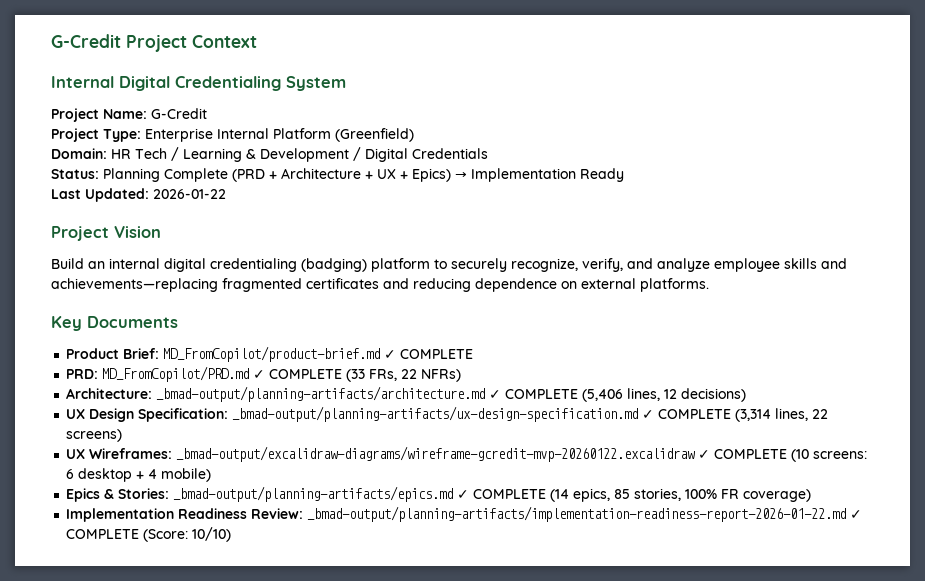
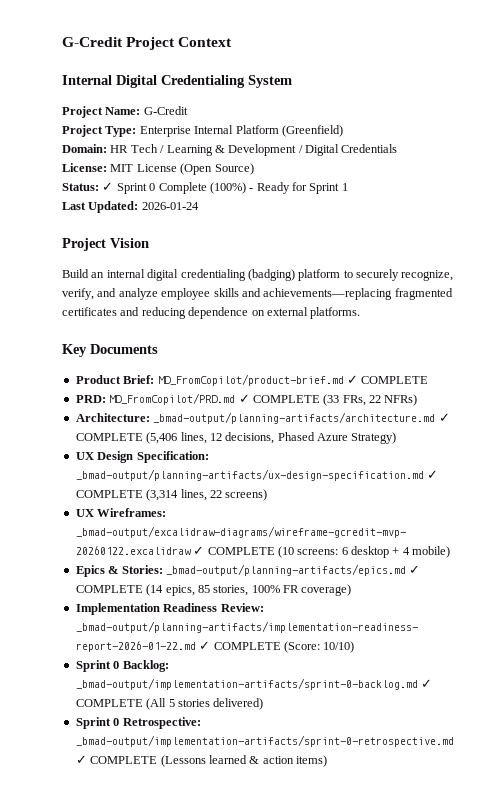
- Status: Planning Complete (PRD + Architecture + UX + Epics) → Implementation Ready
+ License: MIT License (Open Source)
+ Status: ✓ Sprint 0 Complete (100%) - Ready for Sprint 1
- Last Updated: 2026-01-22
+ Last Updated: 2026-01-24
- Architecture: _bmad-output/planning-artifacts/architecture.md ✓ COMPLETE (5,406 lines, 12 decisions)
+ Architecture: _bmad-output/planning-artifacts/architecture.md ✓ COMPLETE (5,406 lines, 12 decisions, Phased Azure Strategy)
+ Sprint 0 Backlog: _bmad-output/implementation-artifacts/sprint-0-backlog.md ✓ COMPLETE (All 5 stories delivered)
+ Sprint 0 Retrospective: _bmad-output/implementation-artifacts/sprint-0-retrospective.md ✓ COMPLETE (Lessons learned & action items)

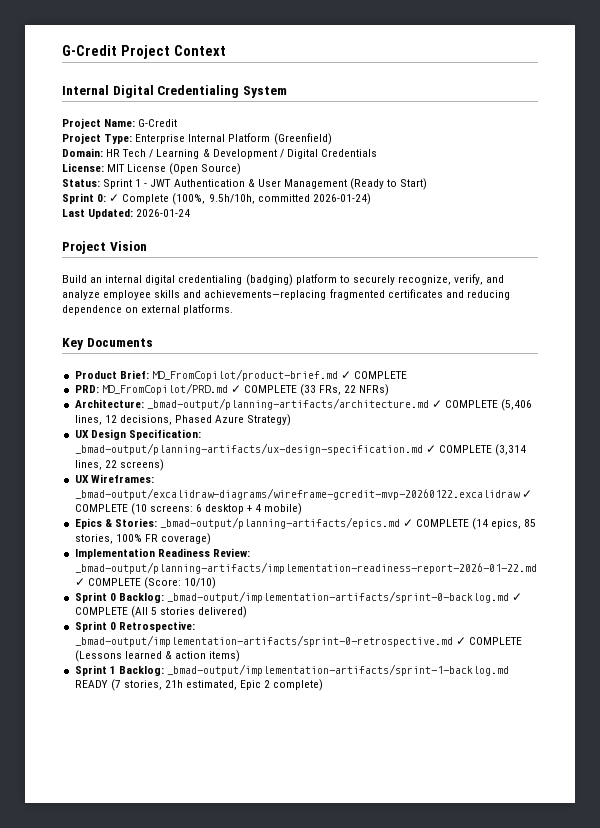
- Status: ✓ Sprint 0 Complete (100%) - Ready for Sprint 1
+ Status: Sprint 1 - JWT Authentication & User Management (Ready to Start)
+ Sprint 0: ✓ Complete (100%, 9.5h/10h, committed 2026-01-24)
+ Sprint 1 Backlog: _bmad-output/implementation-artifacts/sprint-1-backlog.md READY (7 stories, 21h estimated, Epic 2 complete)

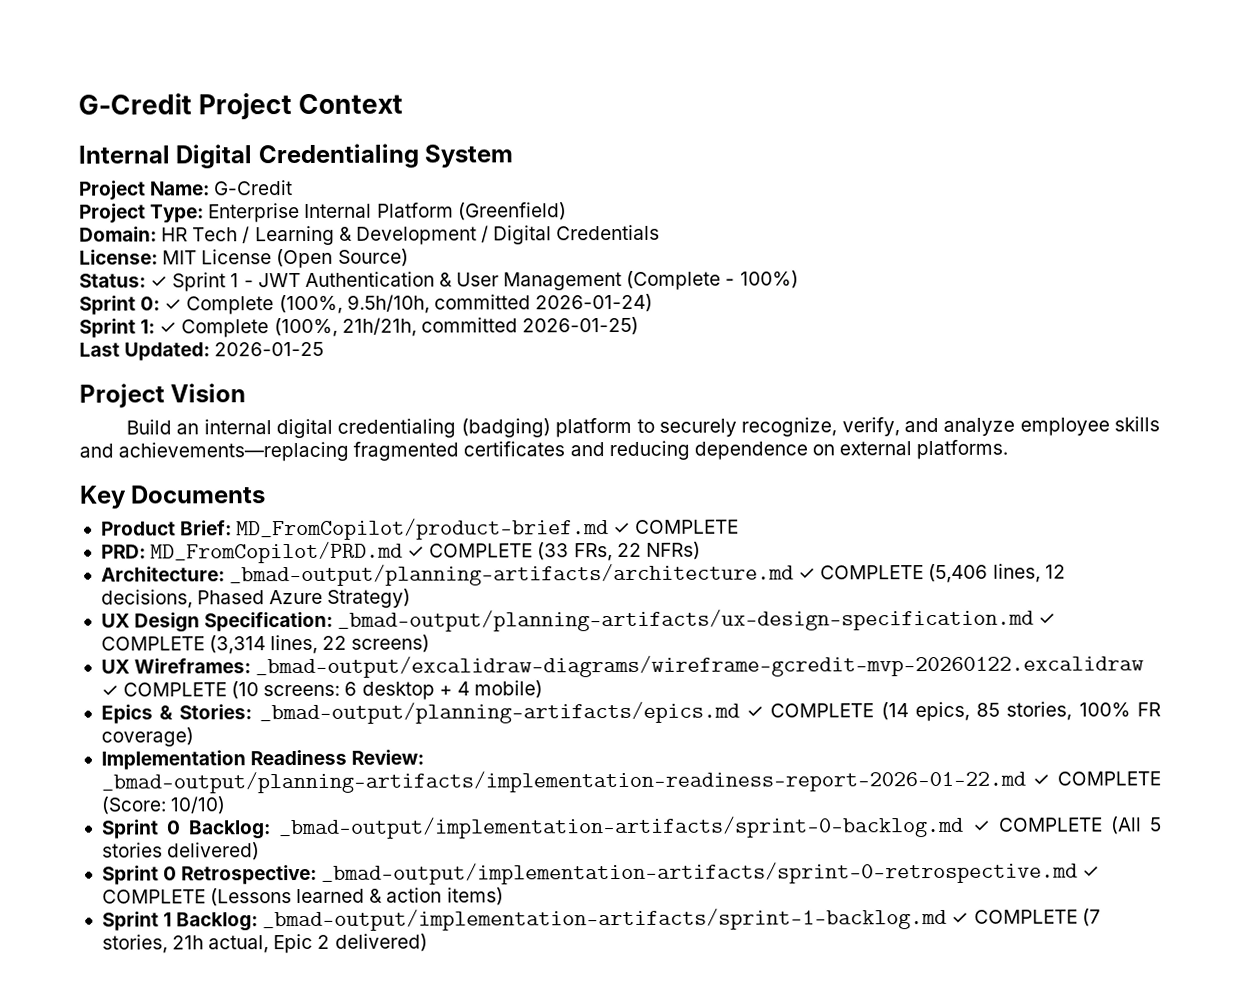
- Status: Sprint 1 - JWT Authentication & User Management (Ready to Start)
+ Status: ✓ Sprint 1 - JWT Authentication & User Management (Complete - 100%)
+ Sprint 1: ✓ Complete (100%, 21h/21h, committed 2026-01-25)
- Last Updated: 2026-01-24
+ Last Updated: 2026-01-25
- Sprint 1 Backlog: _bmad-output/implementation-artifacts/sprint-1-backlog.md READY (7 stories, 21h estimated, Epic 2 complete)
+ Sprint 1 Backlog: _bmad-output/implementation-artifacts/sprint-1-backlog.md ✓ COMPLETE (7 stories, 21h actual, Epic 2 delivered)

